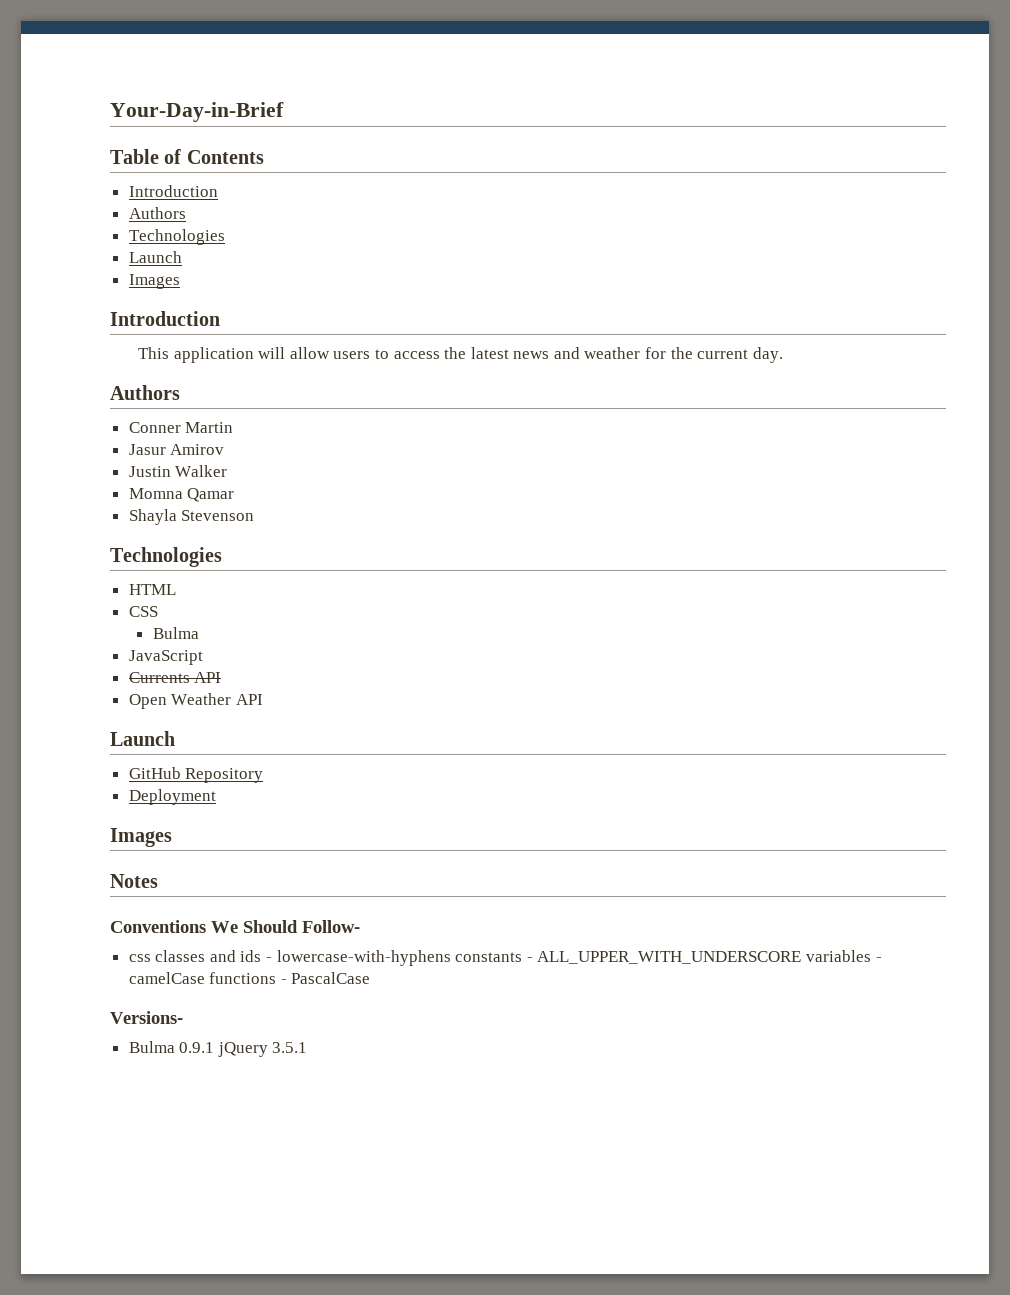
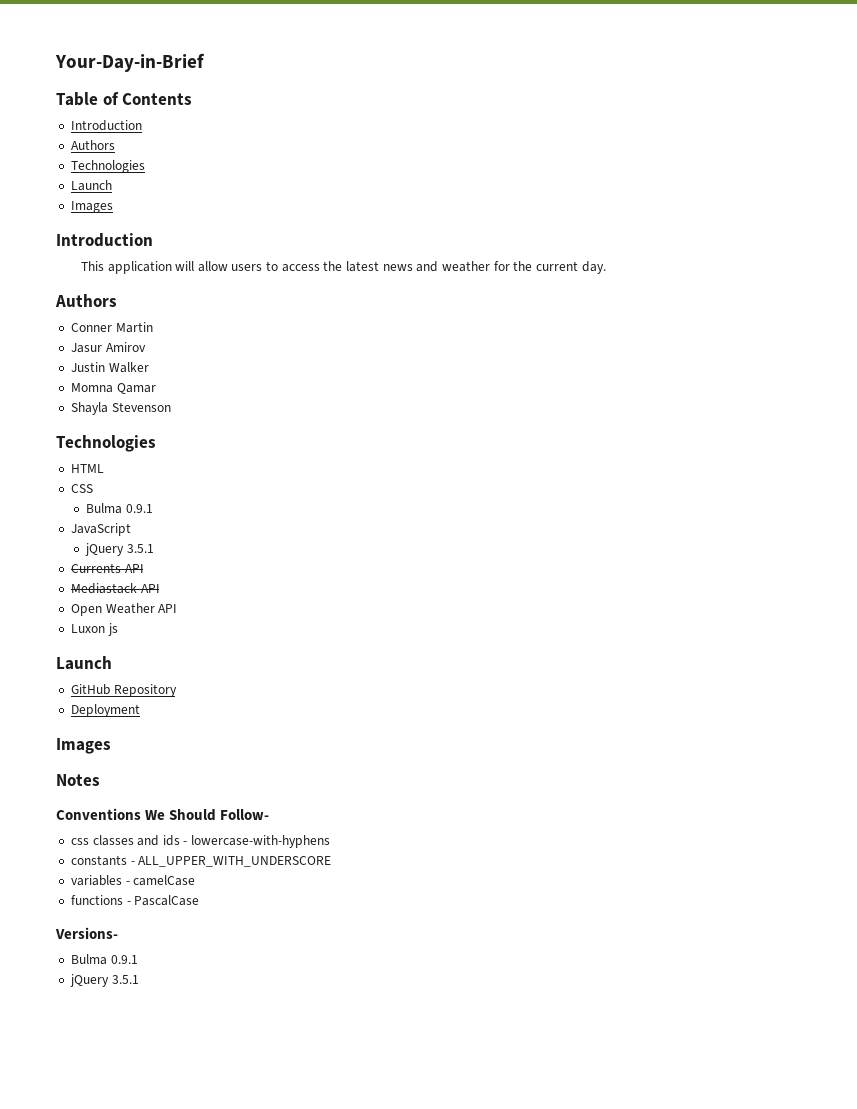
  CSS
- Bulma
+ Bulma 0.9.1
  JavaScript
+ jQuery 3.5.1
+ Mediastack API
+ Luxon js
- css classes and ids - lowercase-with-hyphens constants - ALL_UPPER_WITH_UNDERSCORE variables - camelCase functions - PascalCase
+ css classes and ids - lowercase-with-hyphens
+ constants - ALL_UPPER_WITH_UNDERSCORE
+ variables - camelCase
+ functions - PascalCase
  Versions-
- Bulma 0.9.1 jQuery 3.5.1
+ Bulma 0.9.1
+ jQuery 3.5.1

